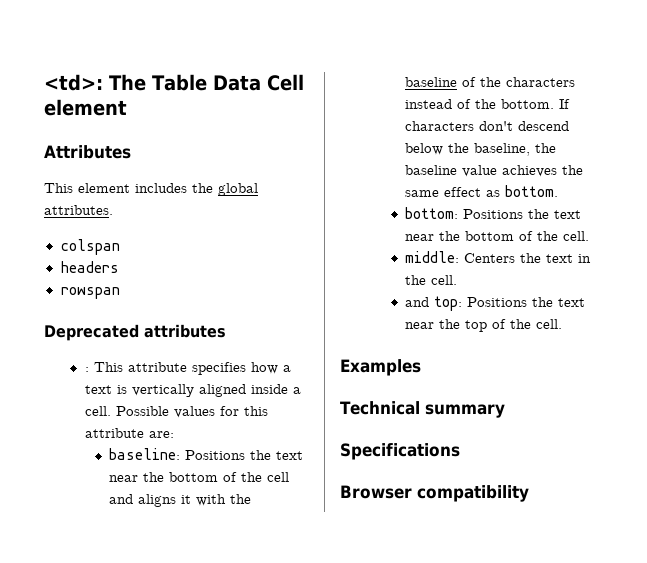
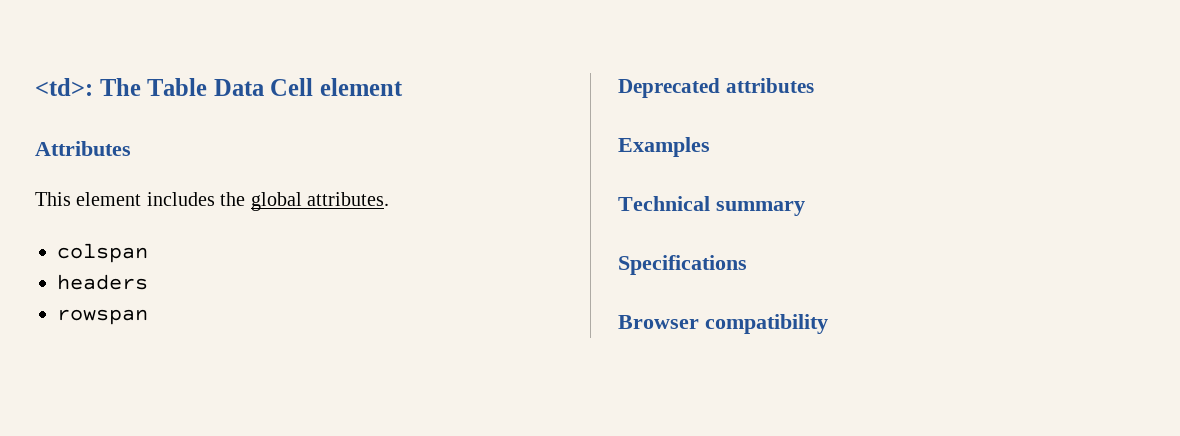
- : This attribute specifies how a text is vertically aligned inside a cell. Possible values for this attribute are:
- baseline: Positions the text near the bottom of the cell and aligns it with the baseline of the characters instead of the bottom. If characters don't descend below the baseline, the baseline value achieves the same effect as bottom.
- bottom: Positions the text near the bottom of the cell.
- middle: Centers the text in the cell.
- and top: Positions the text near the top of the cell.

